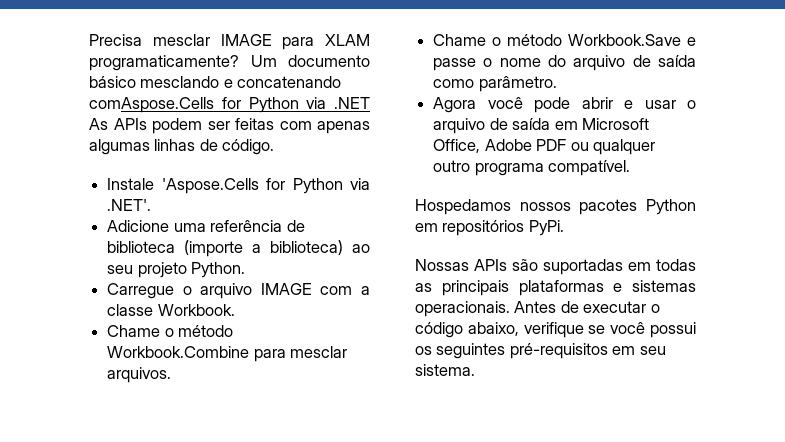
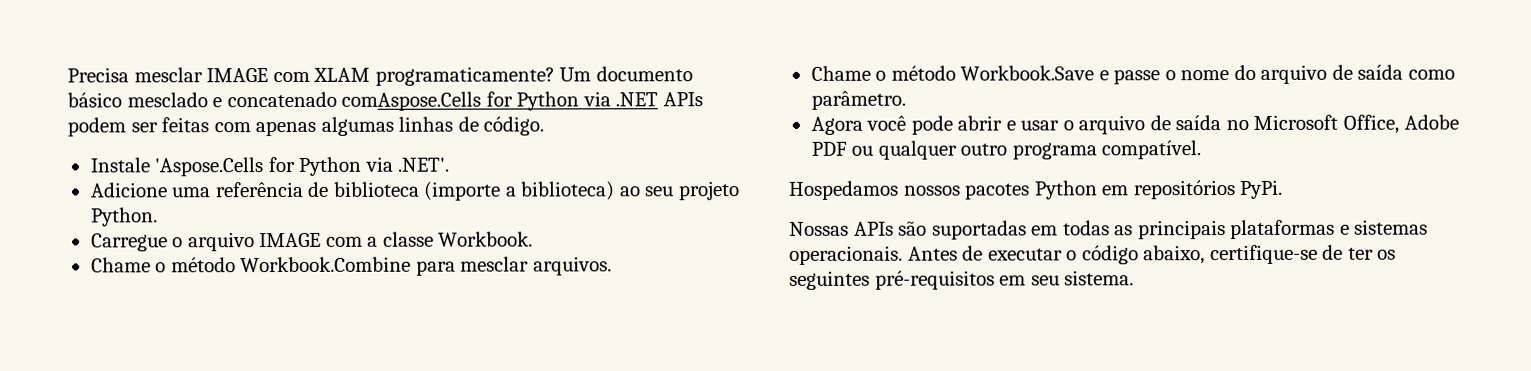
- Precisa mesclar IMAGE para XLAM programaticamente?
+ Precisa mesclar IMAGE com XLAM programaticamente?
- Um documento básico mesclando e concatenando comAspose.Cells for Python via .NET As APIs podem ser feitas com apenas algumas linhas de código.
+ Um documento básico mesclado e concatenado comAspose.Cells for Python via .NET APIs podem ser feitas com apenas algumas linhas de código.
- Agora você pode abrir e usar o arquivo de saída em Microsoft Office, Adobe PDF ou qualquer outro programa compatível.
+ Agora você pode abrir e usar o arquivo de saída no Microsoft Office, Adobe PDF ou qualquer outro programa compatível.
- Antes de executar o código abaixo, verifique se você possui os seguintes pré-requisitos em seu sistema.
+ Antes de executar o código abaixo, certifique-se de ter os seguintes pré-requisitos em seu sistema.

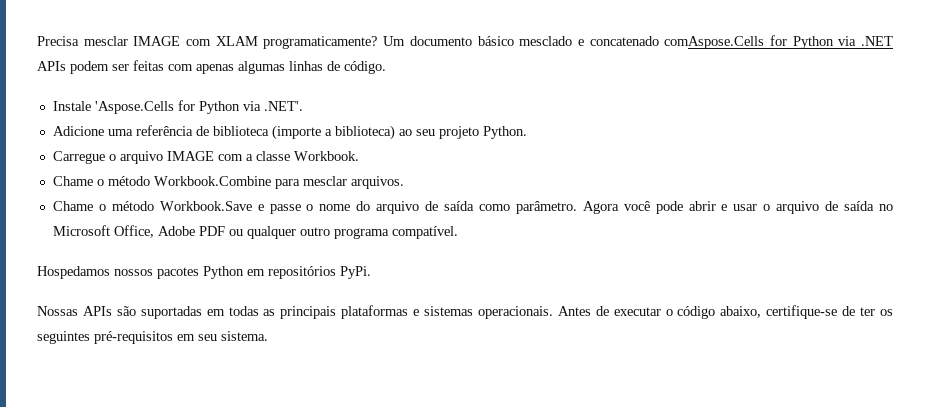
- Chame o método Workbook.Save e passe o nome do arquivo de saída como parâmetro.
- Agora você pode abrir e usar o arquivo de saída no Microsoft Office, Adobe PDF ou qualquer outro programa compatível.
+ Chame o método Workbook.Save e passe o nome do arquivo de saída como parâmetro. Agora você pode abrir e usar o arquivo de saída no Microsoft Office, Adobe PDF ou qualquer outro programa compatível.

